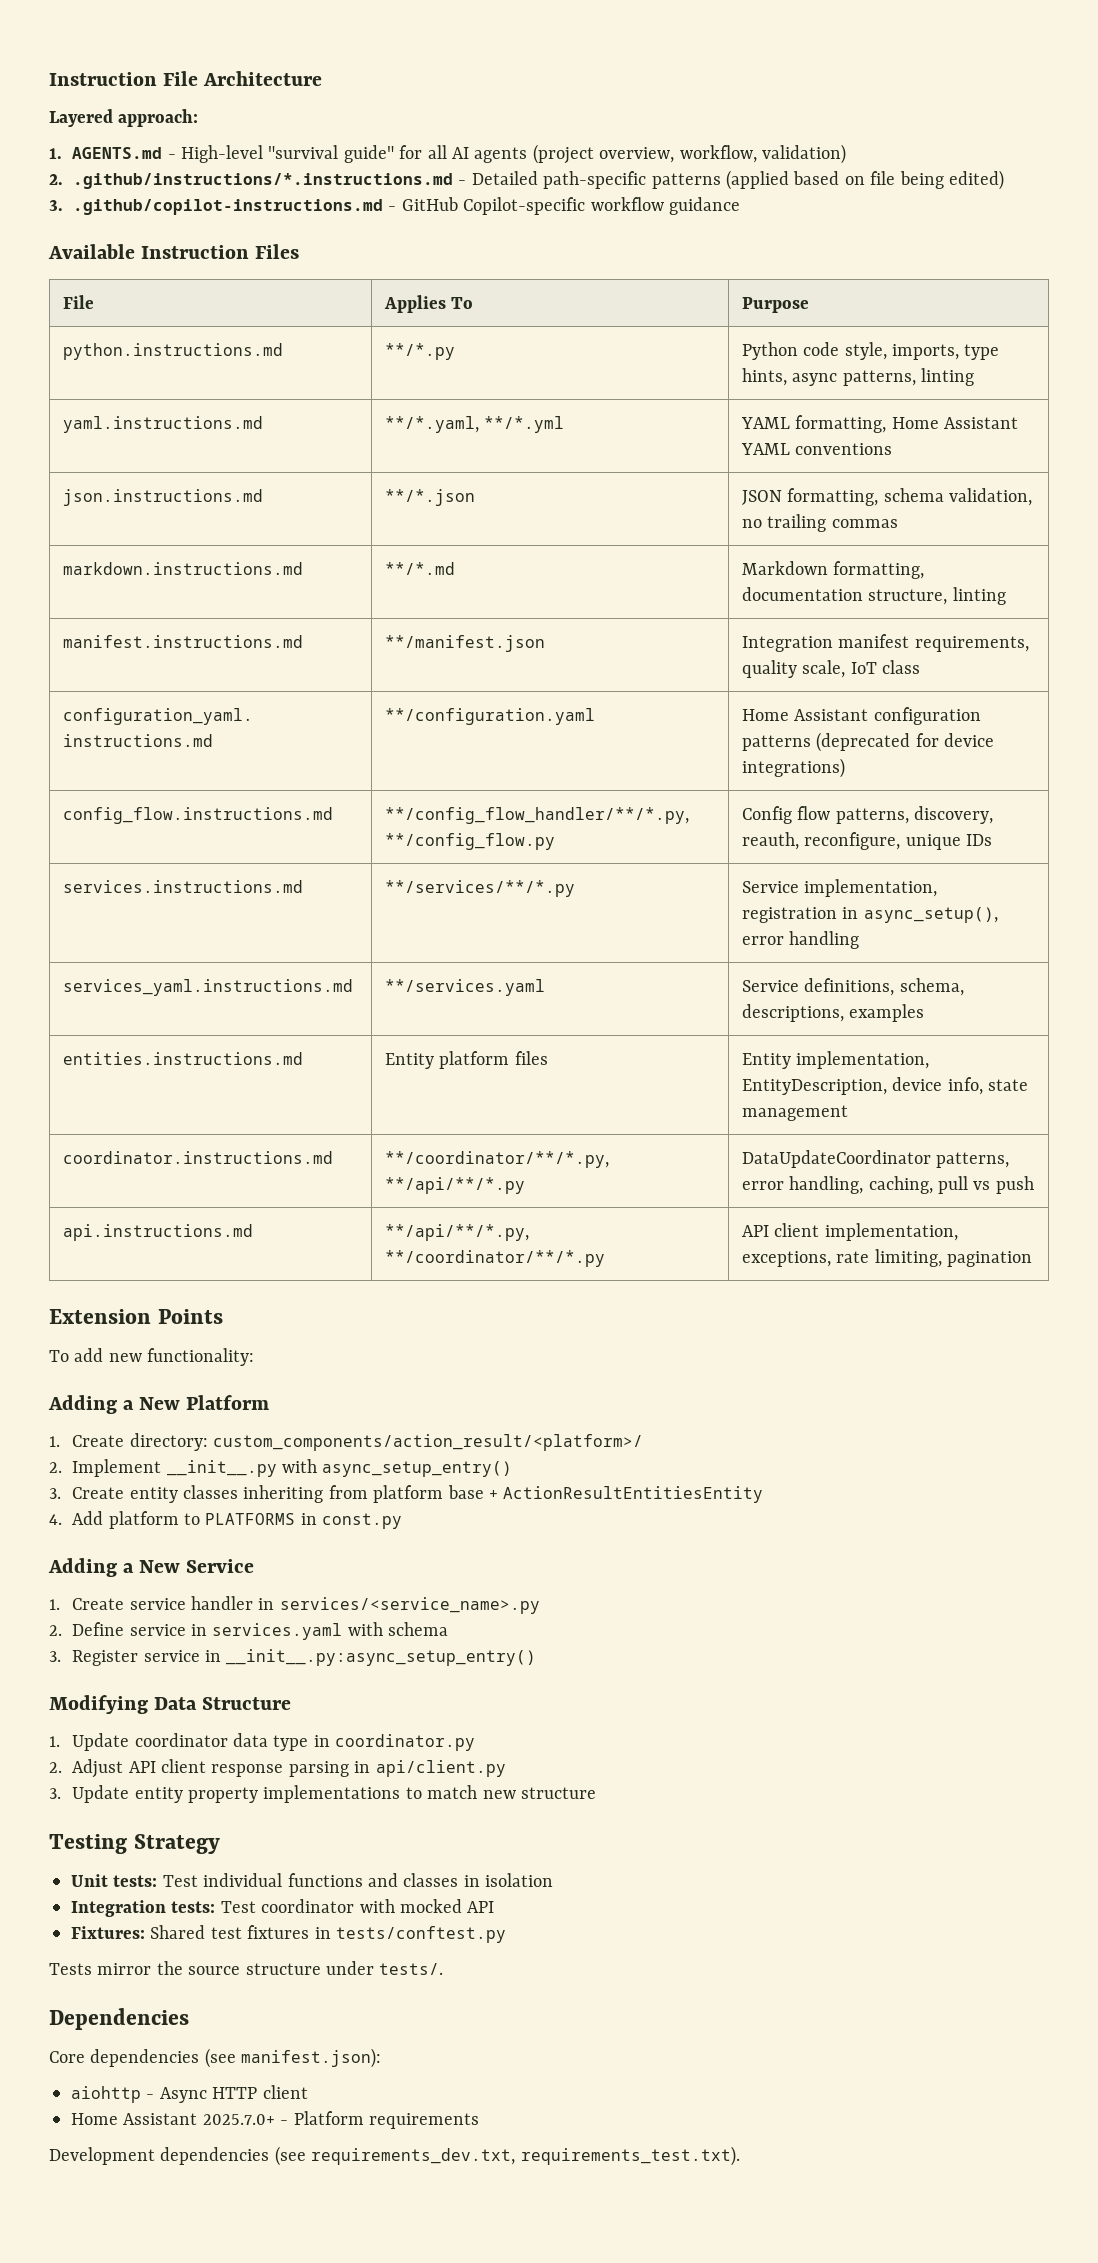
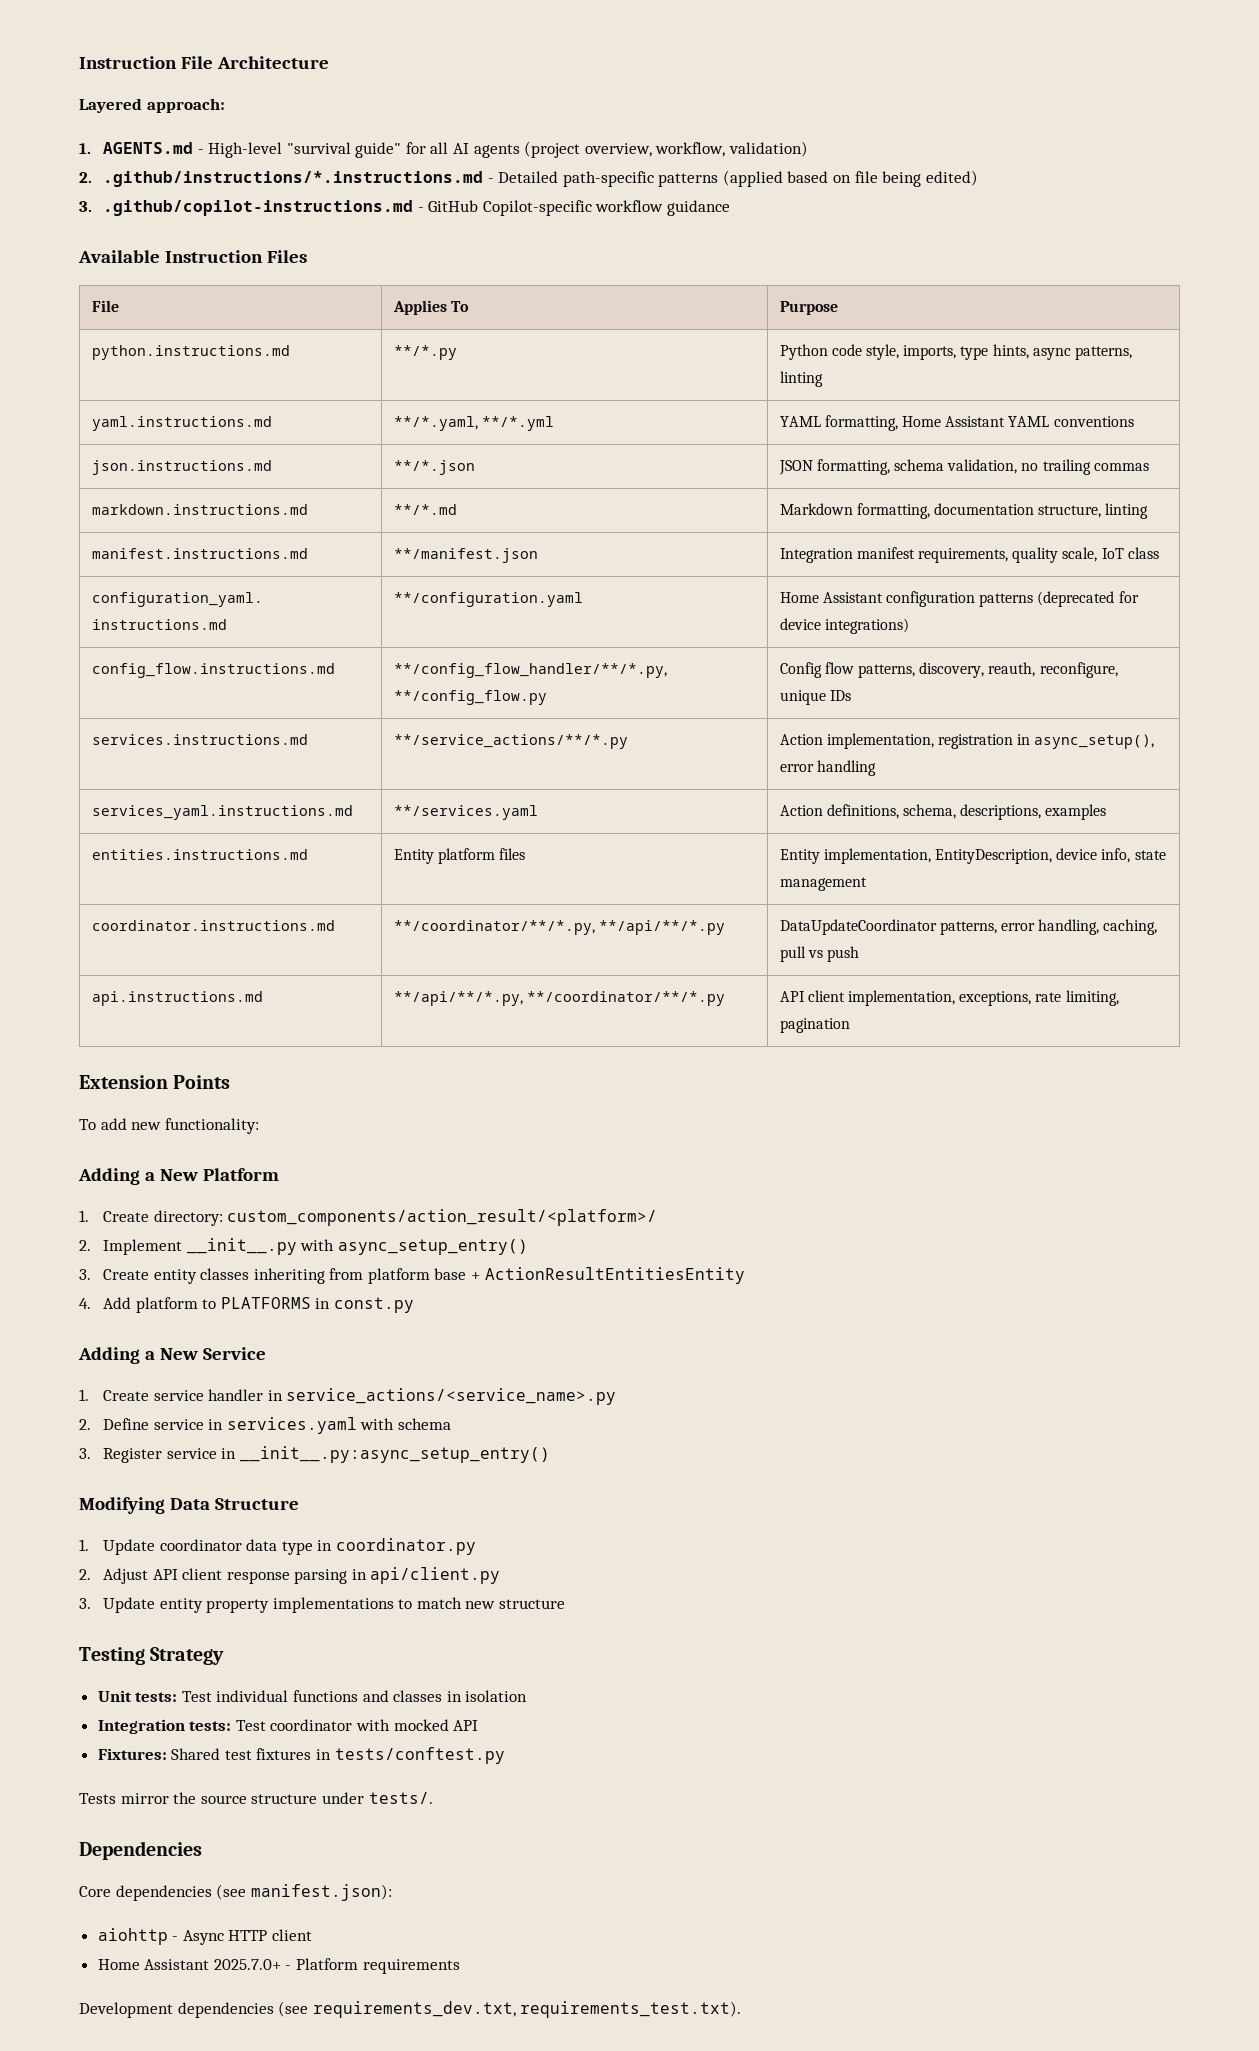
- services.instructions.md | **/services/**/*.py | Service implementation, registration in async_setup(), error handling
+ services.instructions.md | **/service_actions/**/*.py | Action implementation, registration in async_setup(), error handling
- services_yaml.instructions.md | **/services.yaml | Service definitions, schema, descriptions, examples
+ services_yaml.instructions.md | **/services.yaml | Action definitions, schema, descriptions, examples
- 1. Create service handler in services/<service_name>.py
+ 1. Create service handler in service_actions/<service_name>.py

